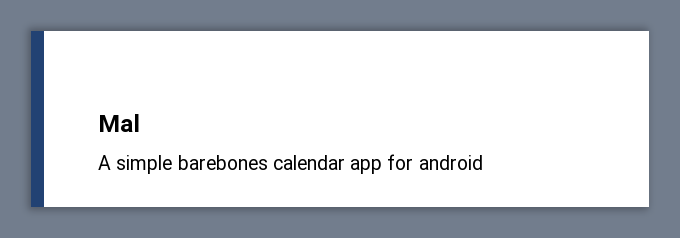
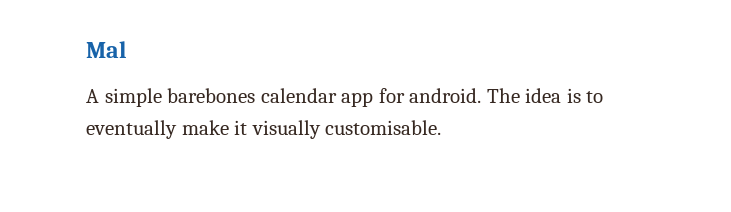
- A simple barebones calendar app for android
+ A simple barebones calendar app for android. The idea is to eventually make it visually customisable.

